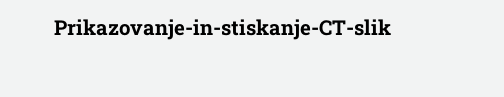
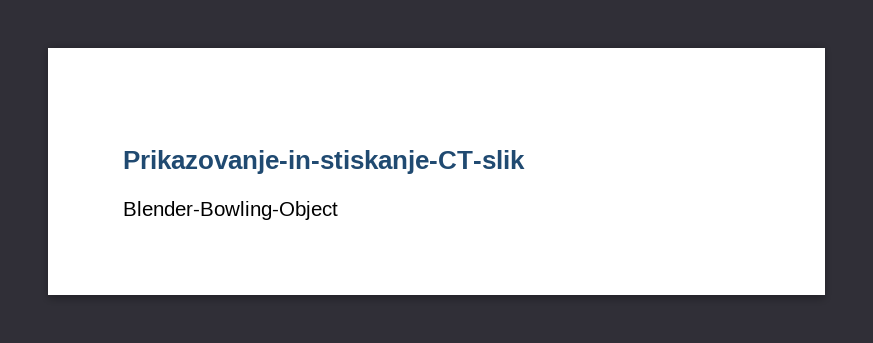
+ Blender-Bowling-Object

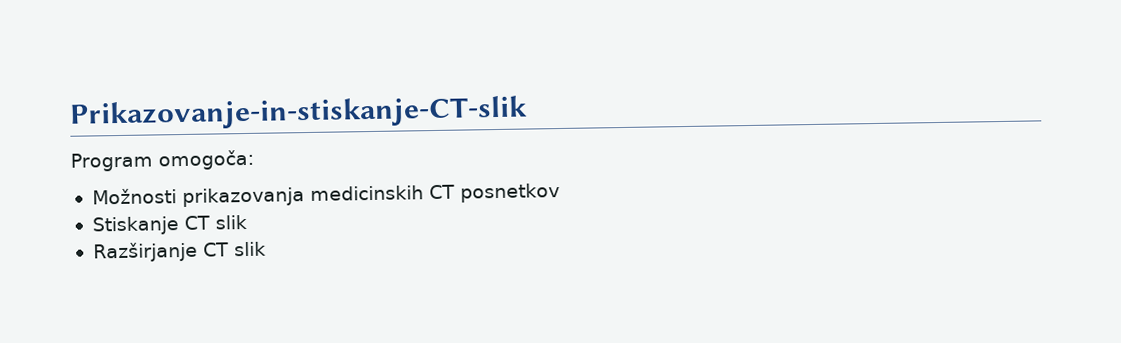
- Blender-Bowling-Object
+ Program omogoča:
+ Možnosti prikazovanja medicinskih CT posnetkov
+ Stiskanje CT slik
+ Razširjanje CT slik

